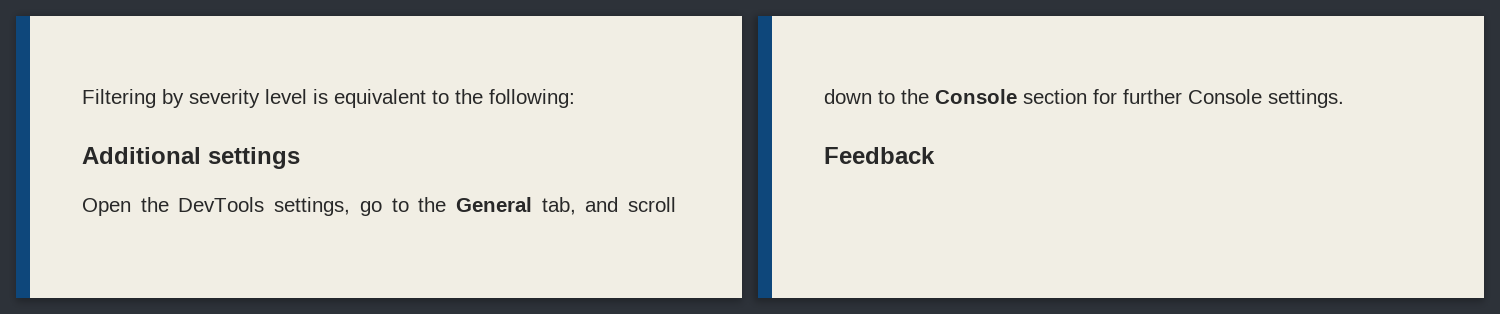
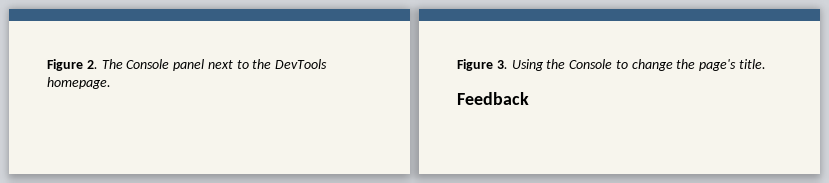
- Filtering by severity level is equivalent to the following:
- Additional settings
- Open the DevTools settings, go to the General tab, and scroll down to the Console section for further Console settings.
+ Figure 2. The Console panel next to the DevTools homepage.
+ Figure 3. Using the Console to change the page's title.

